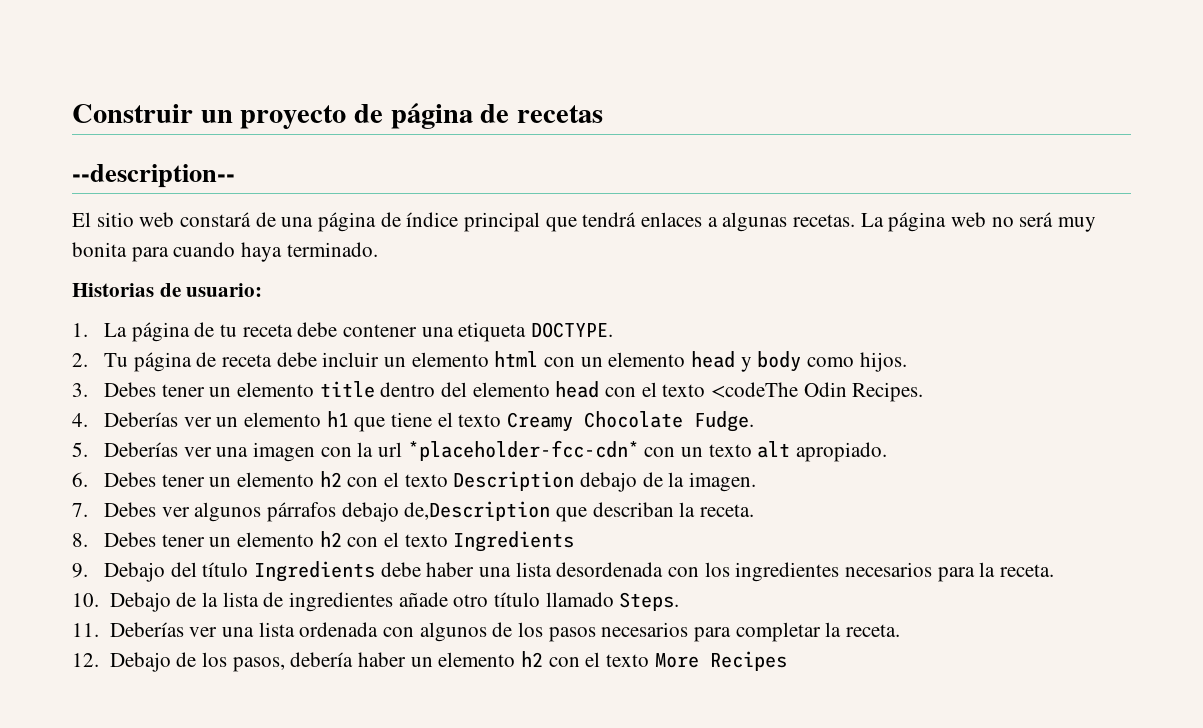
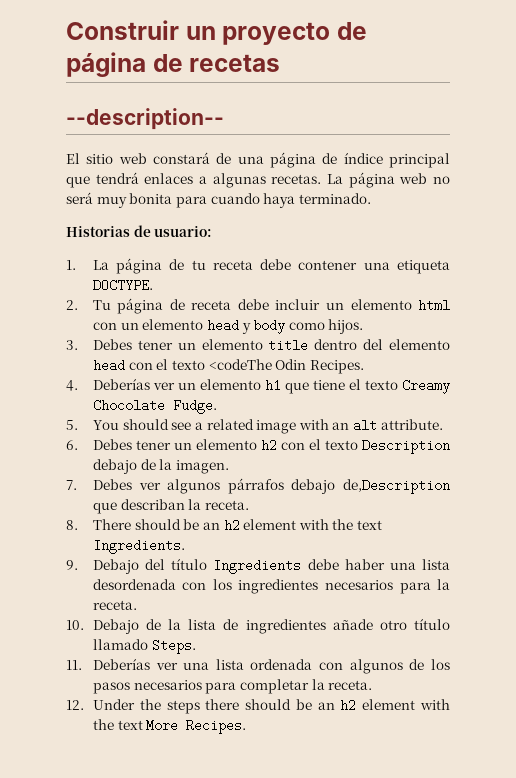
- 5. Deberías ver una imagen con la url *placeholder-fcc-cdn* con un texto alt apropiado.
+ 5. You should see a related image with an alt attribute.
- 8. Debes tener un elemento h2 con el texto Ingredients
+ 8. There should be an h2 element with the text Ingredients.
- 12. Debajo de los pasos, debería haber un elemento h2 con el texto More Recipes
+ 12. Under the steps there should be an h2 element with the text More Recipes.

